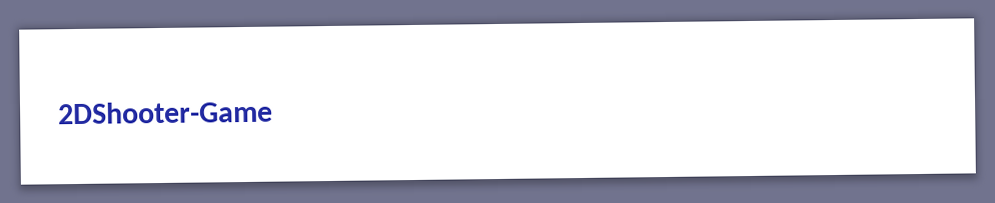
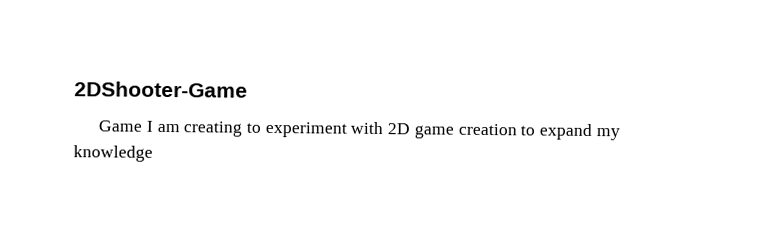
+ Game I am creating to experiment with 2D game creation to expand my knowledge

